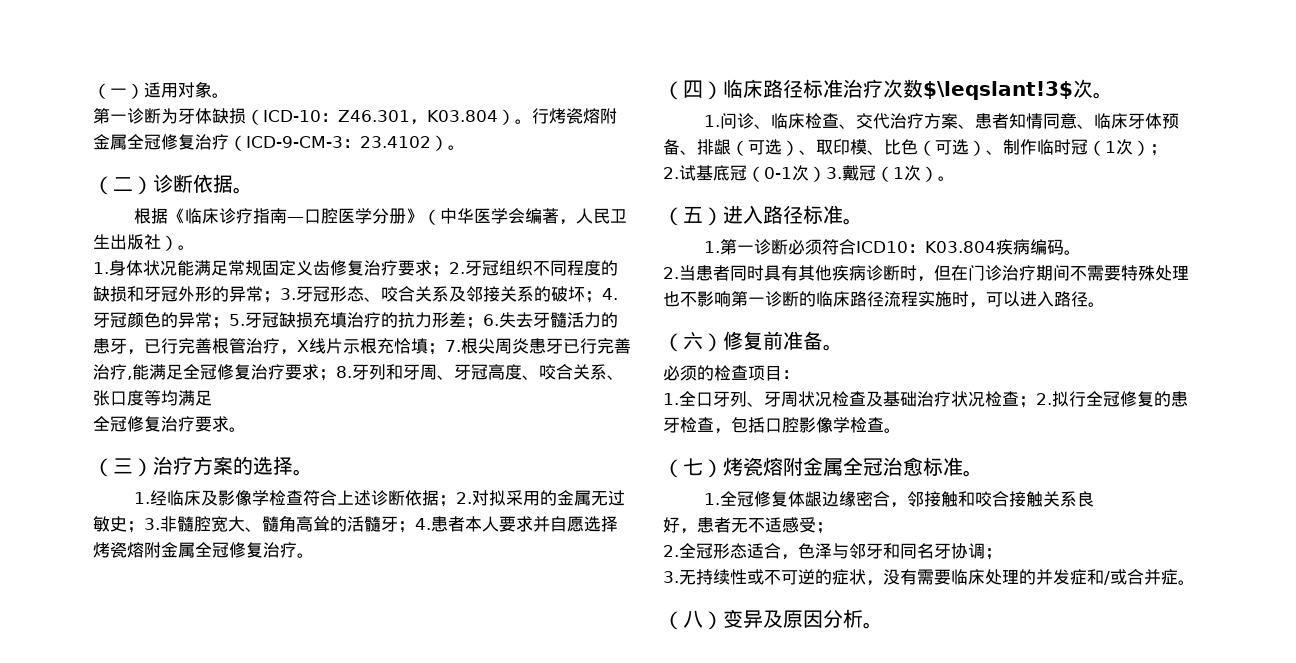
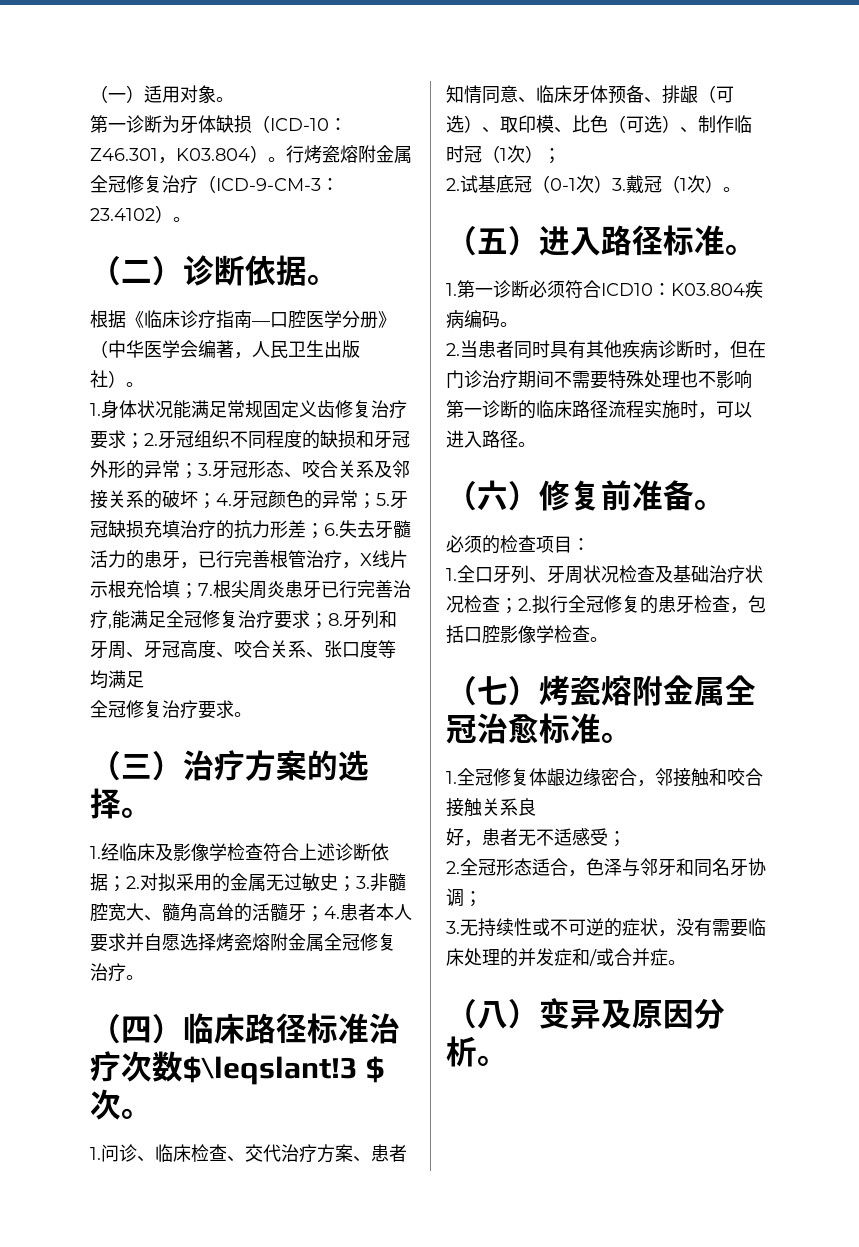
- （四）临床路径标准治疗次数$\leqslant!3$次。
+ （四）临床路径标准治疗次数$\leqslant!3 $次。

